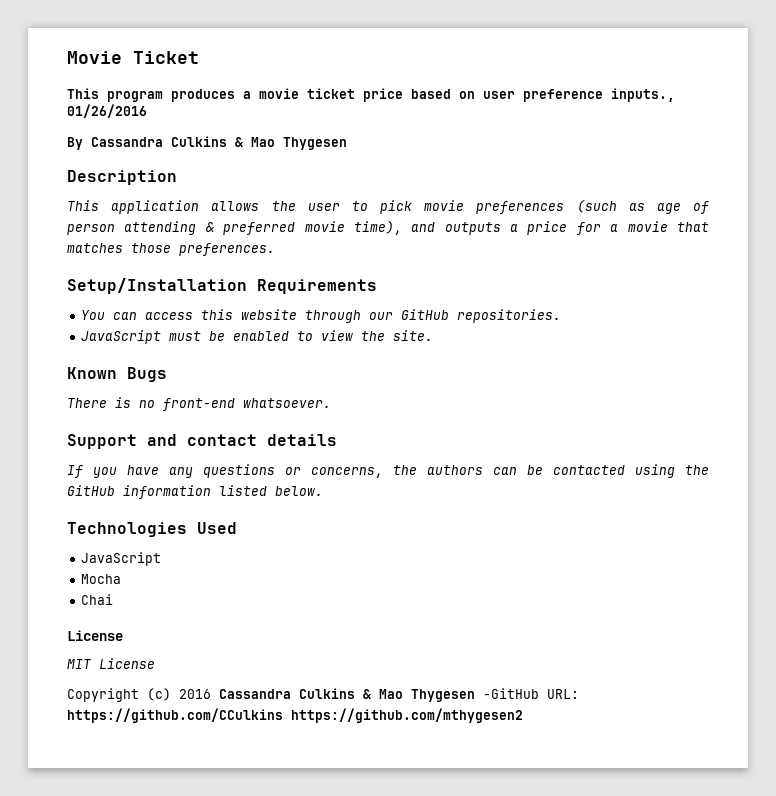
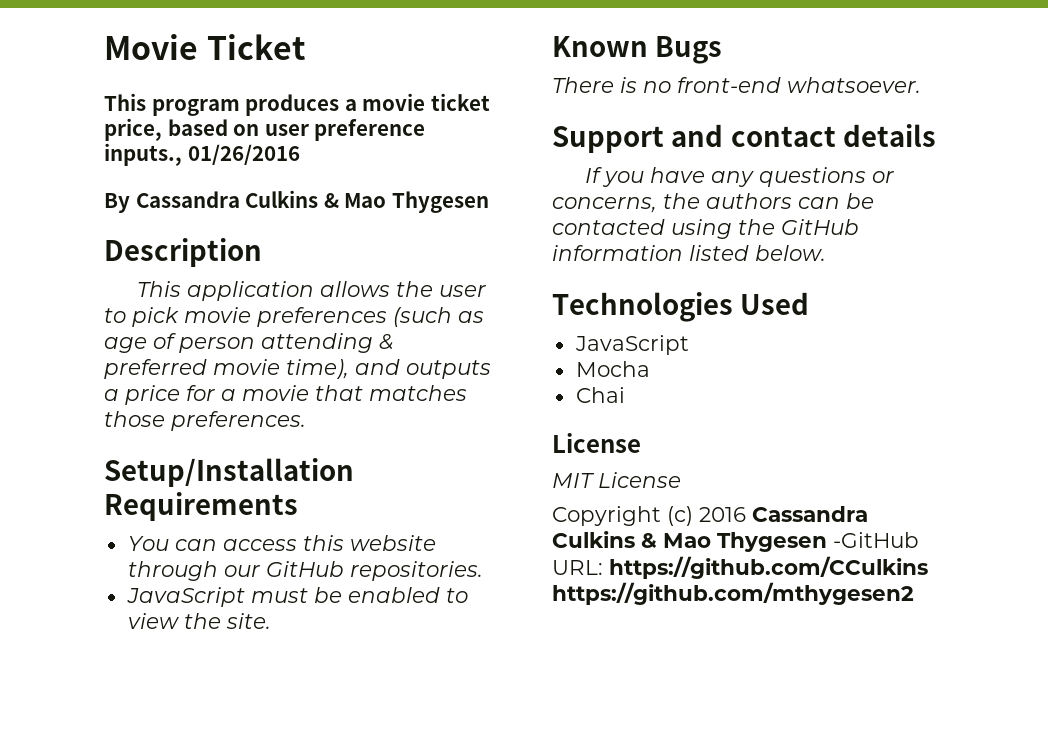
- This program produces a movie ticket price based on user preference inputs., 01/26/2016
+ This program produces a movie ticket price, based on user preference inputs., 01/26/2016

